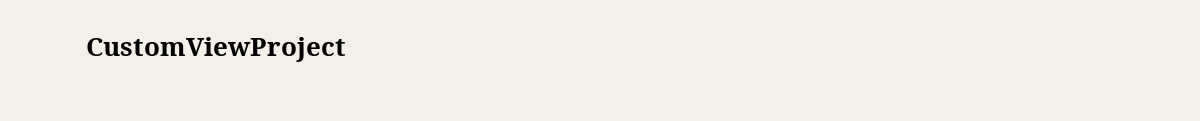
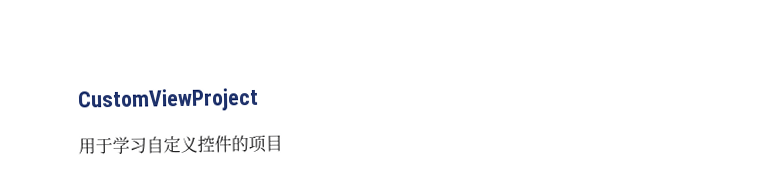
+ 用于学习自定义控件的项目

